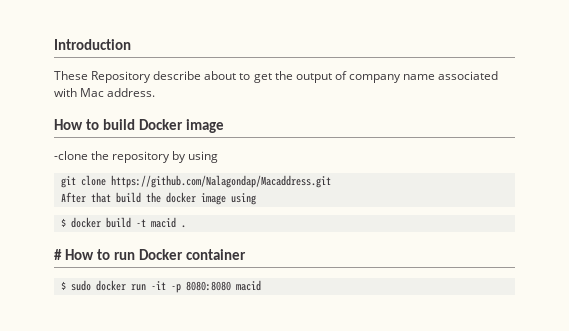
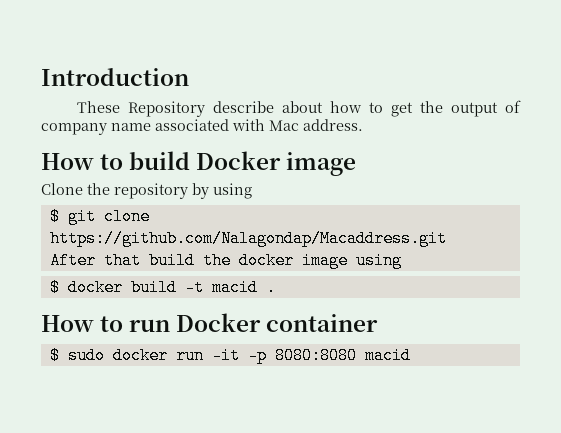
- These Repository describe about to get the output of company name associated with Mac address.
+ These Repository describe about how to get the output of company name associated with Mac address.
- -clone the repository by using
+ Clone the repository by using
- git clone https://github.com/Nalagondap/Macaddress.git
+ $ git clone https://github.com/Nalagondap/Macaddress.git
- # How to run Docker container
+ How to run Docker container

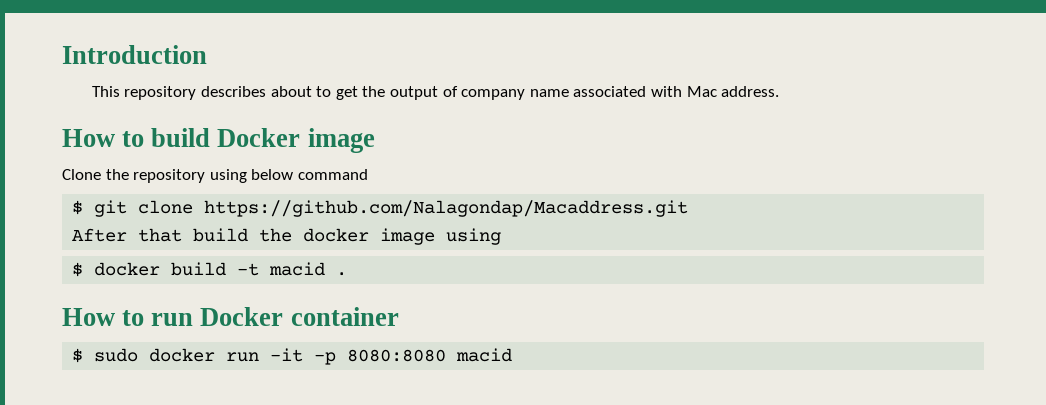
- These Repository describe about how to get the output of company name associated with Mac address.
+ This repository describes about to get the output of company name associated with Mac address.
- Clone the repository by using
+ Clone the repository using below command

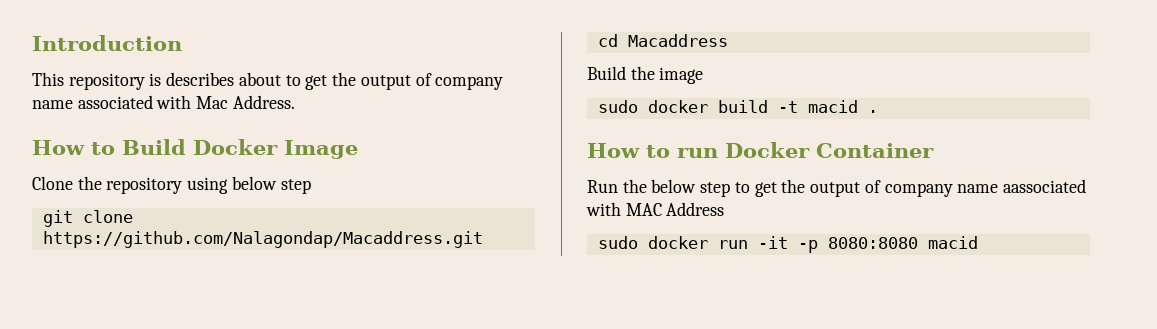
- This repository describes about to get the output of company name associated with Mac address.
- How to build Docker image
+ This repository is describes about to get the output of company name associated with Mac Address.
+ How to Build Docker Image
- Clone the repository using below command
- $ git clone https://github.com/Nalagondap/Macaddress.git
+ Clone the repository using below step
+ git clone https://github.com/Nalagondap/Macaddress.git
- After that build the docker image using
- $ docker build -t macid .
+ cd Macaddress
+ Build the image
+ sudo docker build -t macid .
- How to run Docker container
- $ sudo docker run -it -p 8080:8080 macid
+ How to run Docker Container
+ Run the below step to get the output of company name aassociated with MAC Address
+ sudo docker run -it -p 8080:8080 macid

